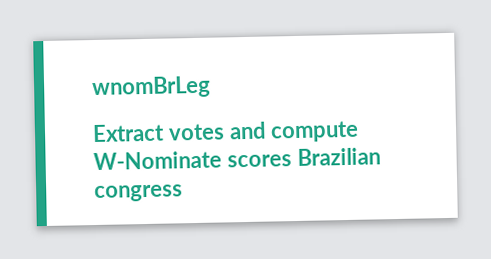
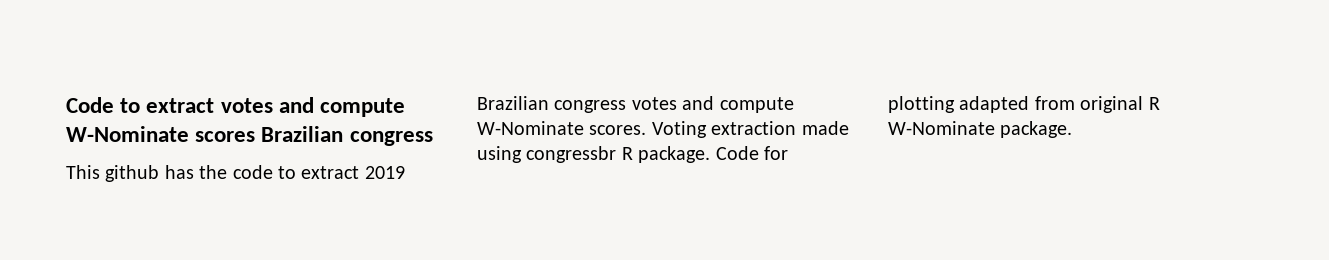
- wnomBrLeg
- Extract votes and compute W-Nominate scores Brazilian congress
+ Code to extract votes and compute W-Nominate scores Brazilian congress
+ This github has the code to extract 2019 Brazilian congress votes and compute W-Nominate scores. Voting extraction made using congressbr R package. Code for plotting adapted from original R W-Nominate package.

